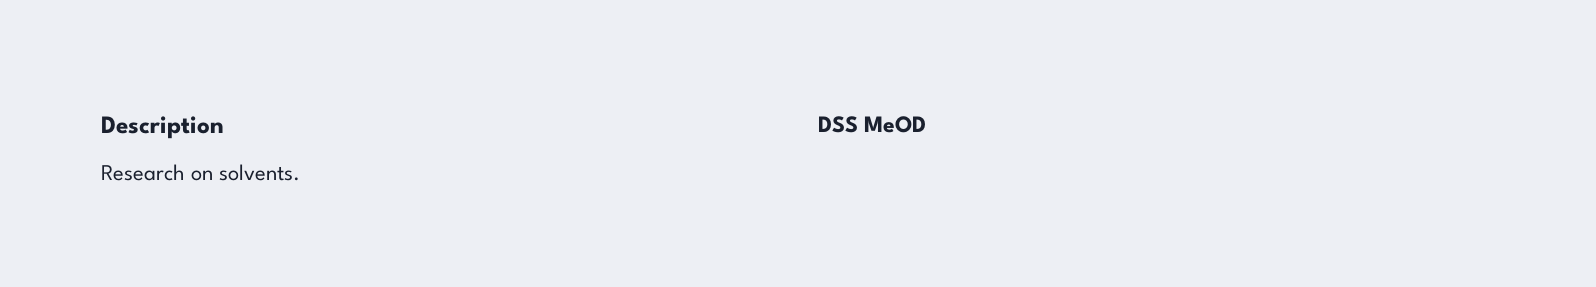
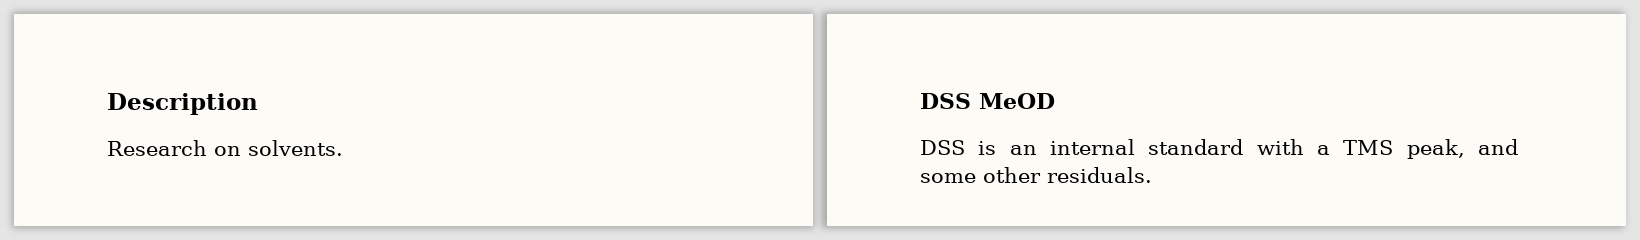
+ DSS is an internal standard with a TMS peak, and some other residuals.

